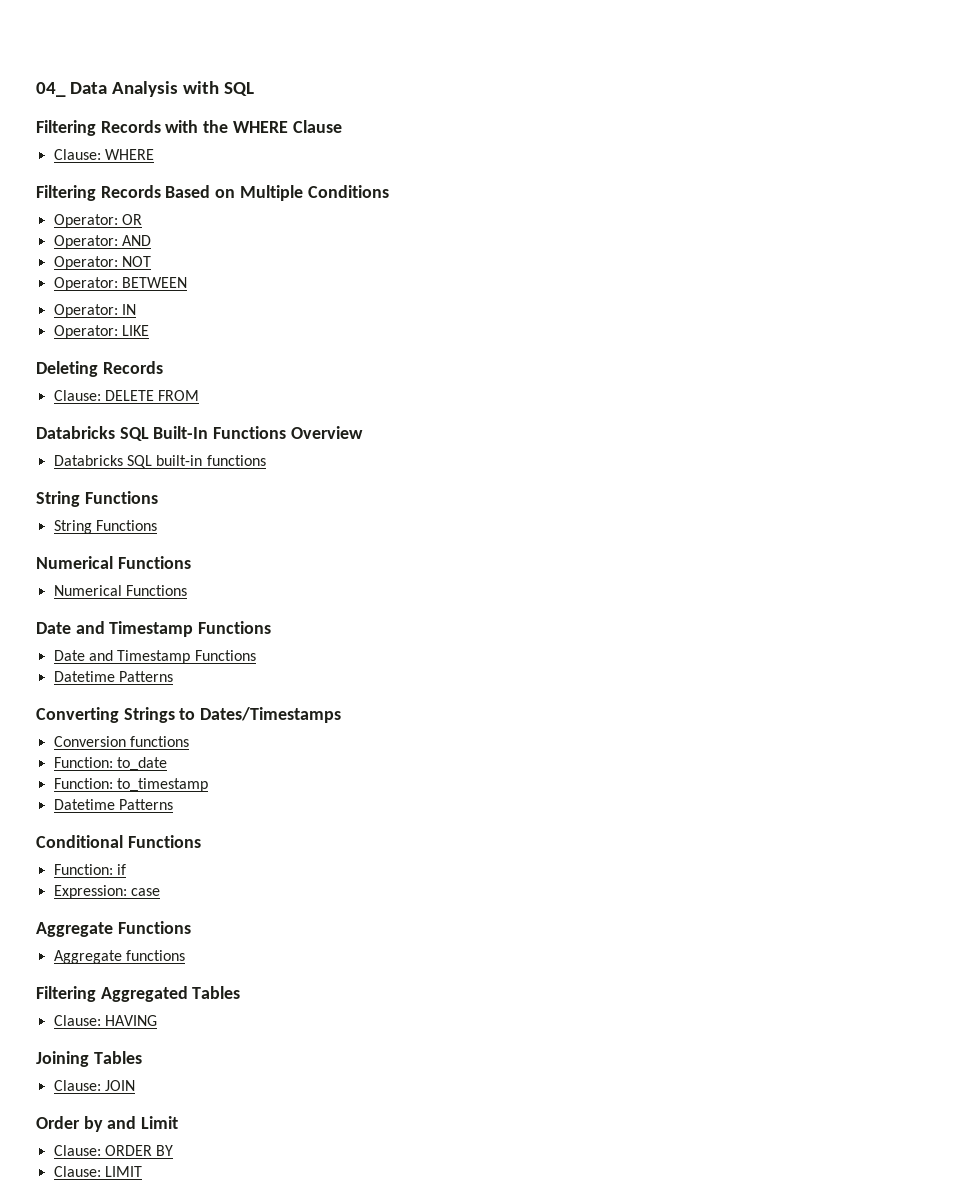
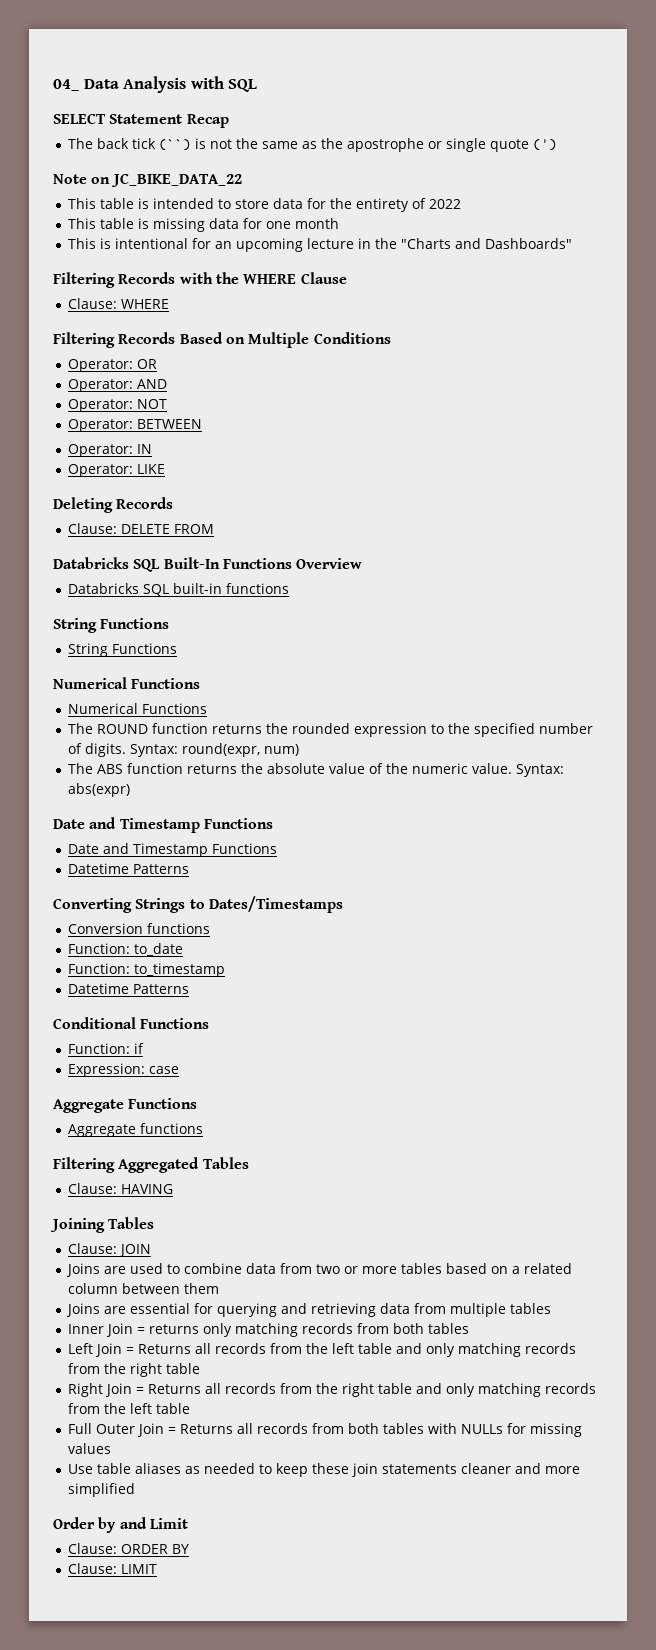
+ SELECT Statement Recap
+ The back tick (``) is not the same as the apostrophe or single quote (')
+ Note on JC_BIKE_DATA_22
+ This table is intended to store data for the entirety of 2022
+ This table is missing data for one month
+ This is intentional for an upcoming lecture in the "Charts and Dashboards"
+ The ROUND function returns the rounded expression to the specified number of digits. Syntax: round(expr, num)
+ The ABS function returns the absolute value of the numeric value. Syntax: abs(expr)
+ Joins are used to combine data from two or more tables based on a related column between them
+ Joins are essential for querying and retrieving data from multiple tables
+ Inner Join = returns only matching records from both tables
+ Left Join = Returns all records from the left table and only matching records from the right table
+ Right Join = Returns all records from the right table and only matching records from the left table
+ Full Outer Join = Returns all records from both tables with NULLs for missing values
+ Use table aliases as needed to keep these join statements cleaner and more simplified

